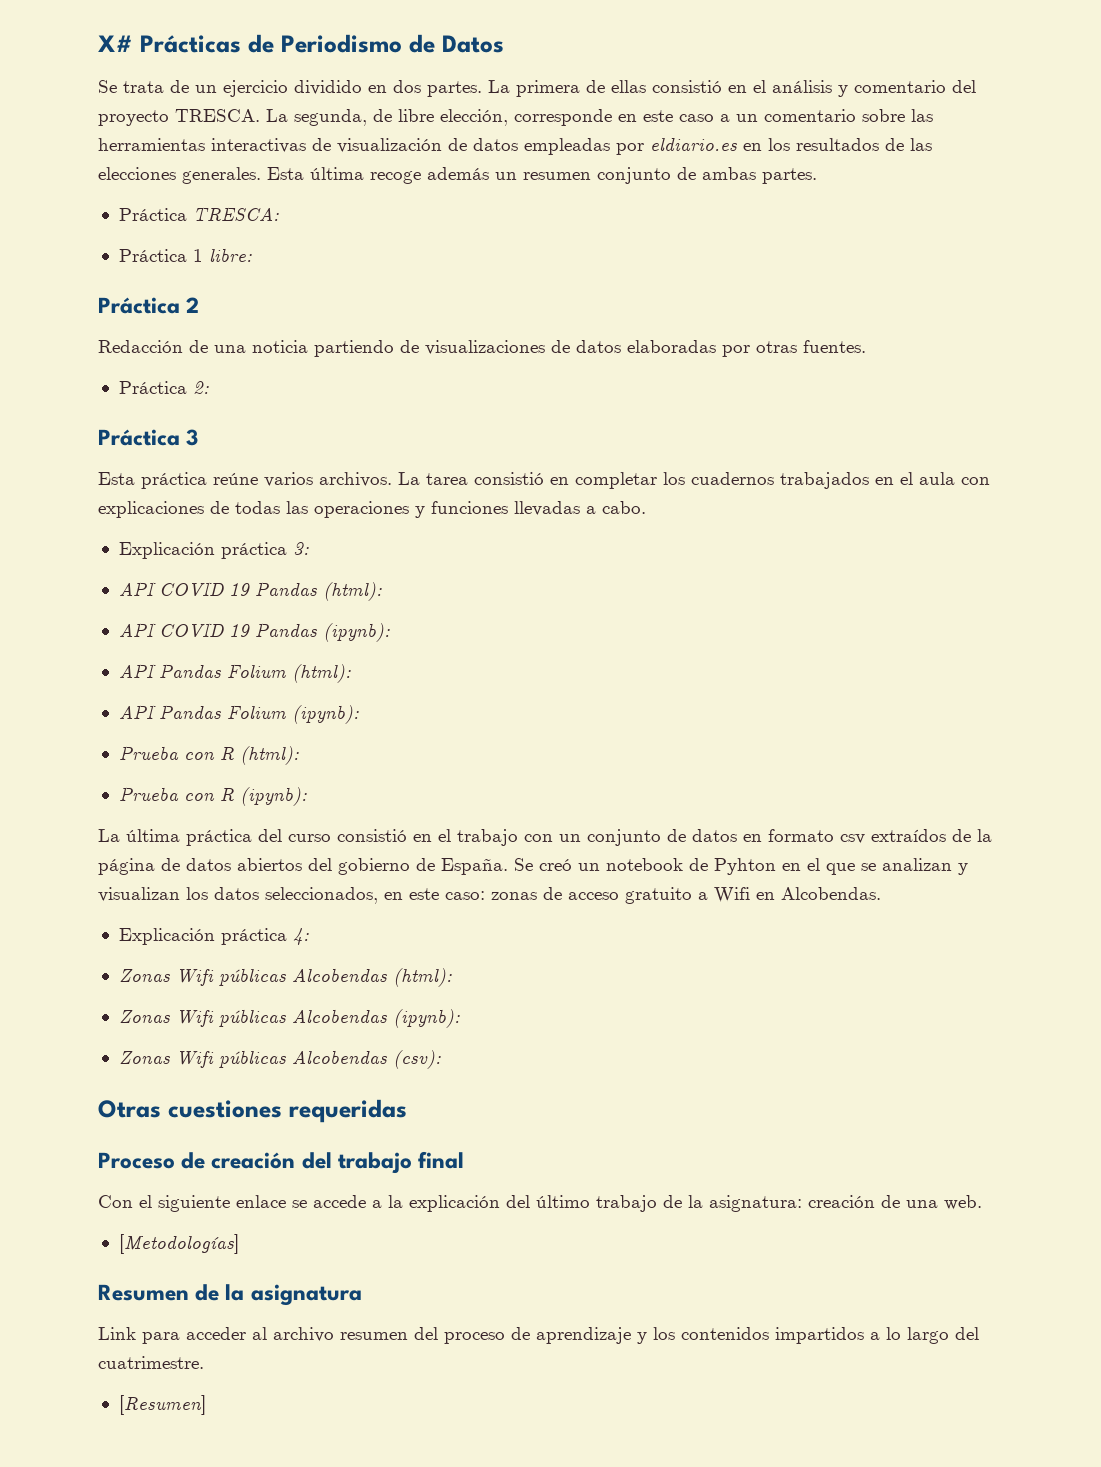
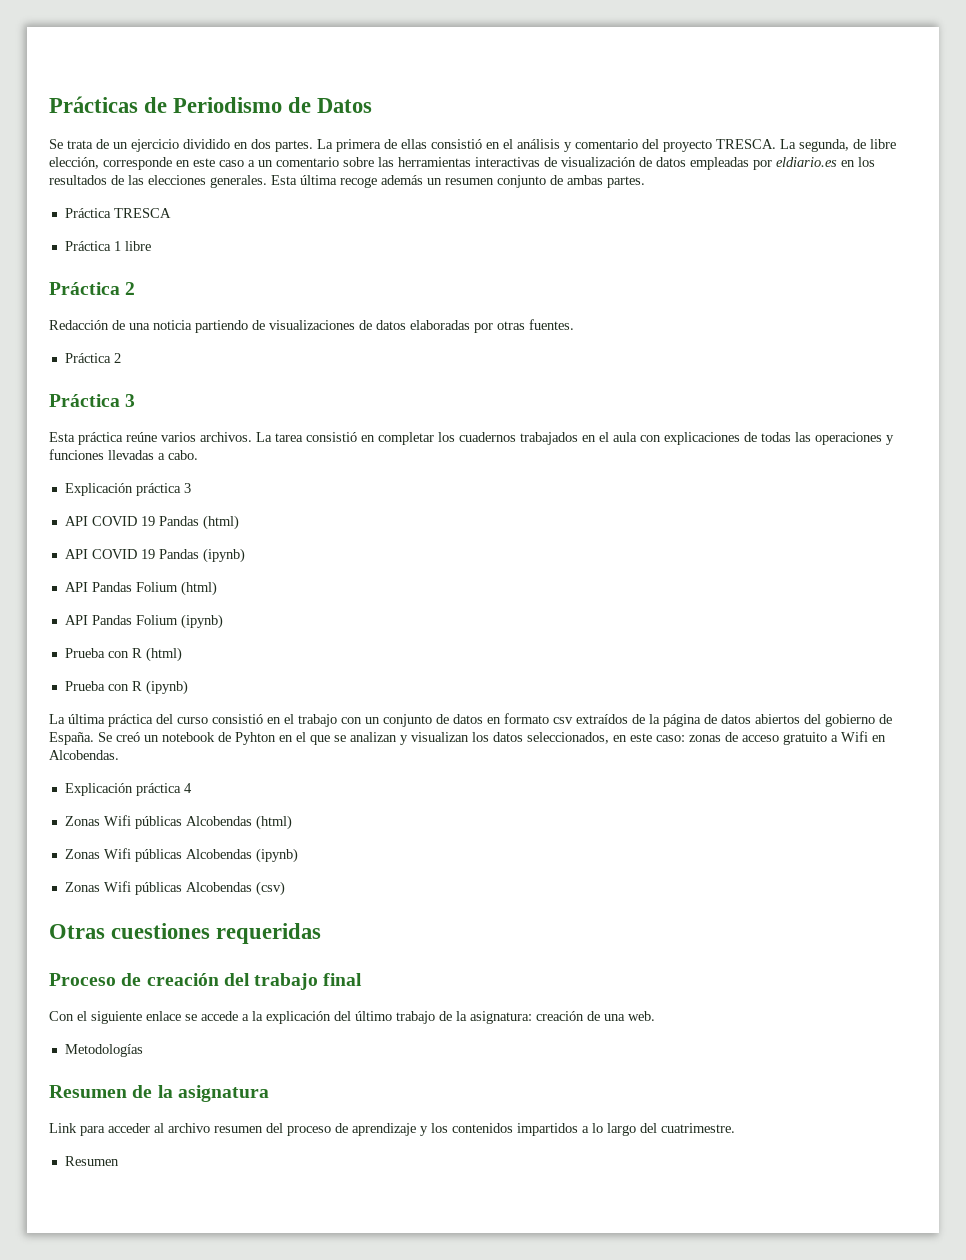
- X# Prácticas de Periodismo de Datos
+ Prácticas de Periodismo de Datos
- Práctica TRESCA:
+ Práctica TRESCA
- Práctica 1 libre:
+ Práctica 1 libre
  Redacción de una noticia partiendo de visualizaciones de datos elaboradas por otras fuentes.
- Práctica 2:
+ Práctica 2
- Explicación práctica 3:
- API COVID 19 Pandas (html):
- API COVID 19 Pandas (ipynb):
- API Pandas Folium (html):
- API Pandas Folium (ipynb):
- Prueba con R (html):
- Prueba con R (ipynb):
+ Explicación práctica 3
+ API COVID 19 Pandas (html)
+ API COVID 19 Pandas (ipynb)
+ API Pandas Folium (html)
+ API Pandas Folium (ipynb)
+ Prueba con R (html)
+ Prueba con R (ipynb)
- Explicación práctica 4:
- Zonas Wifi públicas Alcobendas (html):
- Zonas Wifi públicas Alcobendas (ipynb):
- Zonas Wifi públicas Alcobendas (csv):
+ Explicación práctica 4
+ Zonas Wifi públicas Alcobendas (html)
+ Zonas Wifi públicas Alcobendas (ipynb)
+ Zonas Wifi públicas Alcobendas (csv)
- [Metodologías]
+ Metodologías
  Link para acceder al archivo resumen del proceso de aprendizaje y los contenidos impartidos a lo largo del cuatrimestre.
- [Resumen]
+ Resumen

